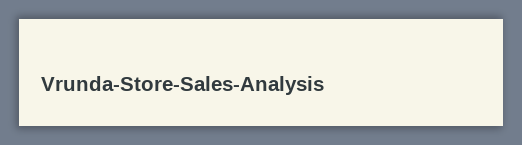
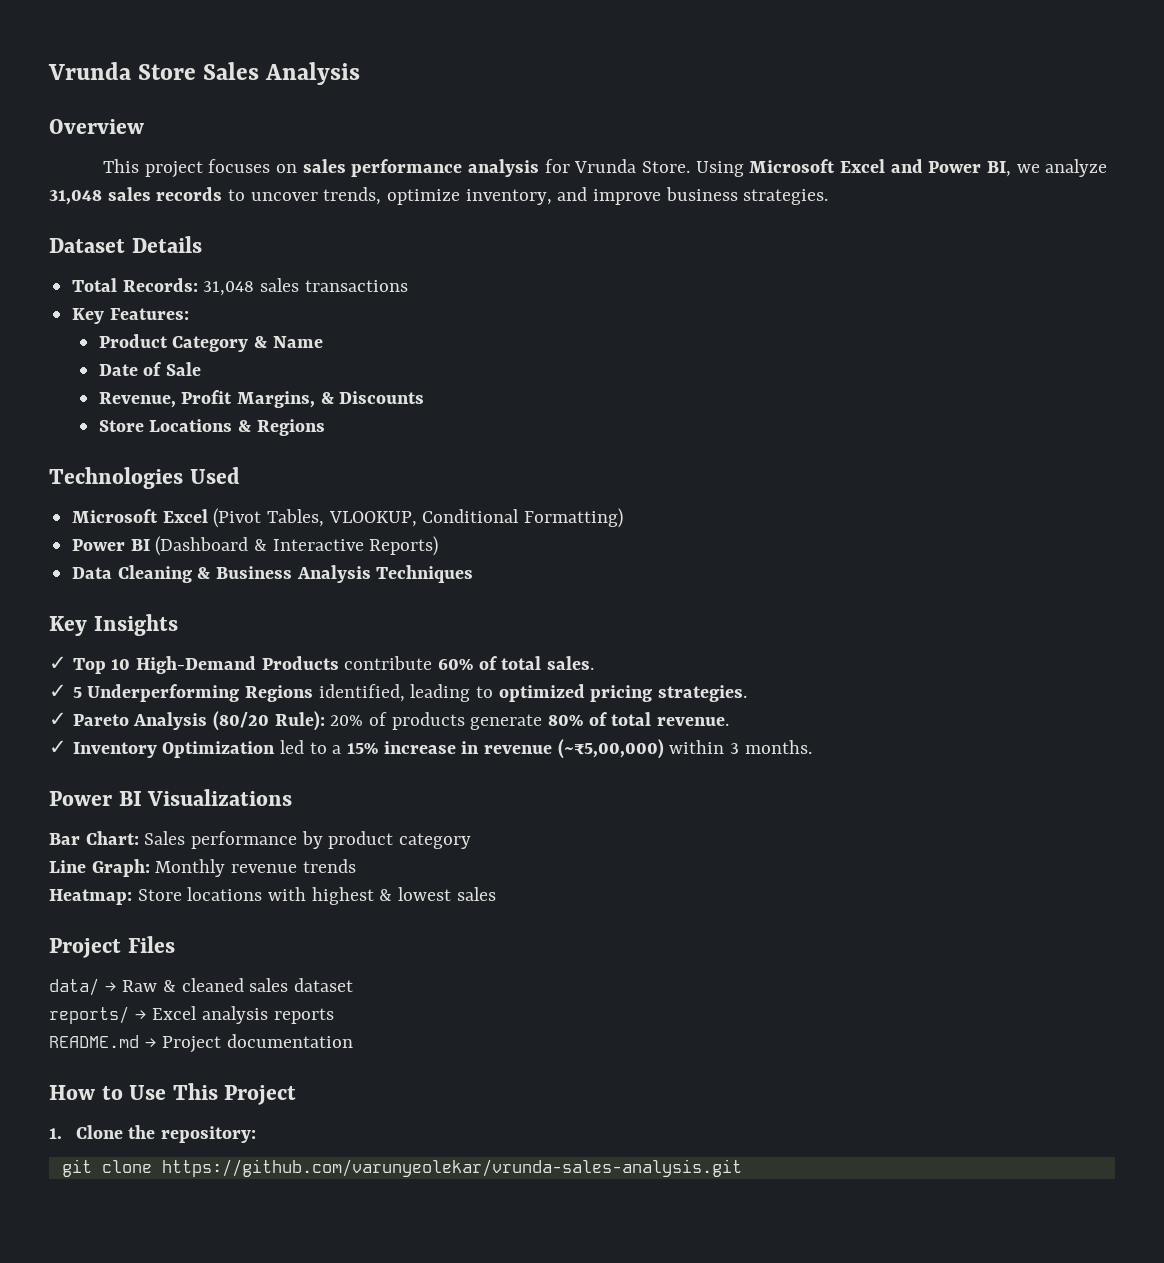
- Vrunda-Store-Sales-Analysis
+ Vrunda Store Sales Analysis
+ Overview
+ This project focuses on sales performance analysis for Vrunda Store. Using Microsoft Excel and Power BI, we analyze 31,048 sales records to uncover trends, optimize inventory, and improve business strategies.
+ Dataset Details
+ Total Records: 31,048 sales transactions
+ Key Features:
+ Product Category & Name
+ Date of Sale
+ Revenue, Profit Margins, & Discounts
+ Store Locations & Regions
+ Technologies Used
+ Microsoft Excel (Pivot Tables, VLOOKUP, Conditional Formatting)
+ Power BI (Dashboard & Interactive Reports)
+ Data Cleaning & Business Analysis Techniques
+ Key Insights
+ ✓ Top 10 High-Demand Products contribute 60% of total sales.
+ ✓ 5 Underperforming Regions identified, leading to optimized pricing strategies.
+ ✓ Pareto Analysis (80/20 Rule): 20% of products generate 80% of total revenue.
+ ✓ Inventory Optimization led to a 15% increase in revenue (~₹5,00,000) within 3 months.
+ Power BI Visualizations
+ Bar Chart: Sales performance by product category
+ Line Graph: Monthly revenue trends
+ Heatmap: Store locations with highest & lowest sales
+ Project Files
+ data/ → Raw & cleaned sales dataset
+ reports/ → Excel analysis reports
+ README.md → Project documentation
+ How to Use This Project
+ 1. Clone the repository:
+ git clone https://github.com/varunyeolekar/vrunda-sales-analysis.git

